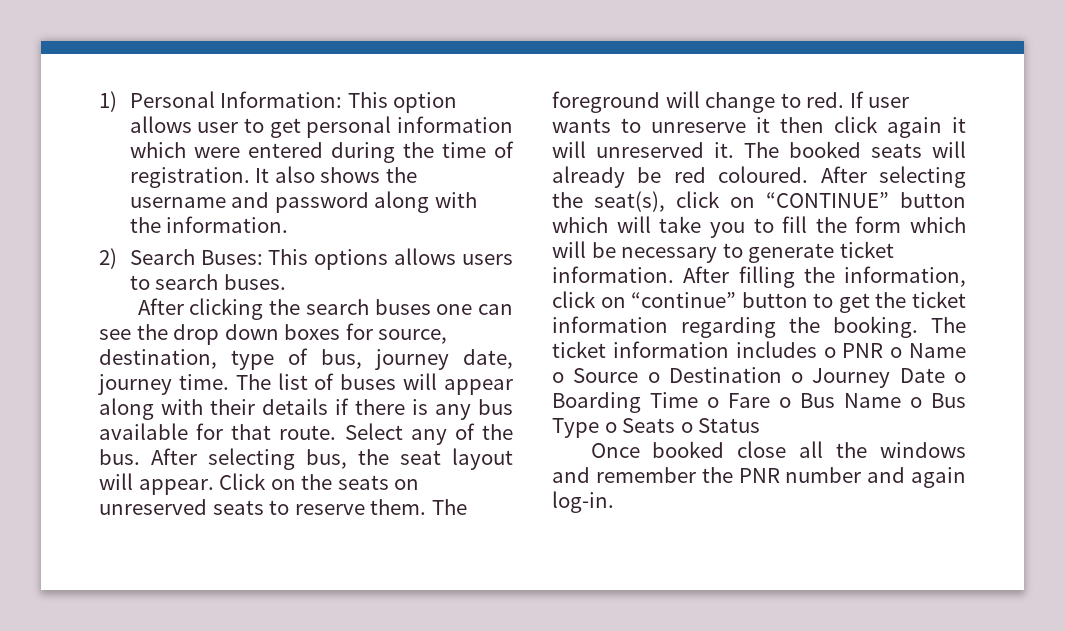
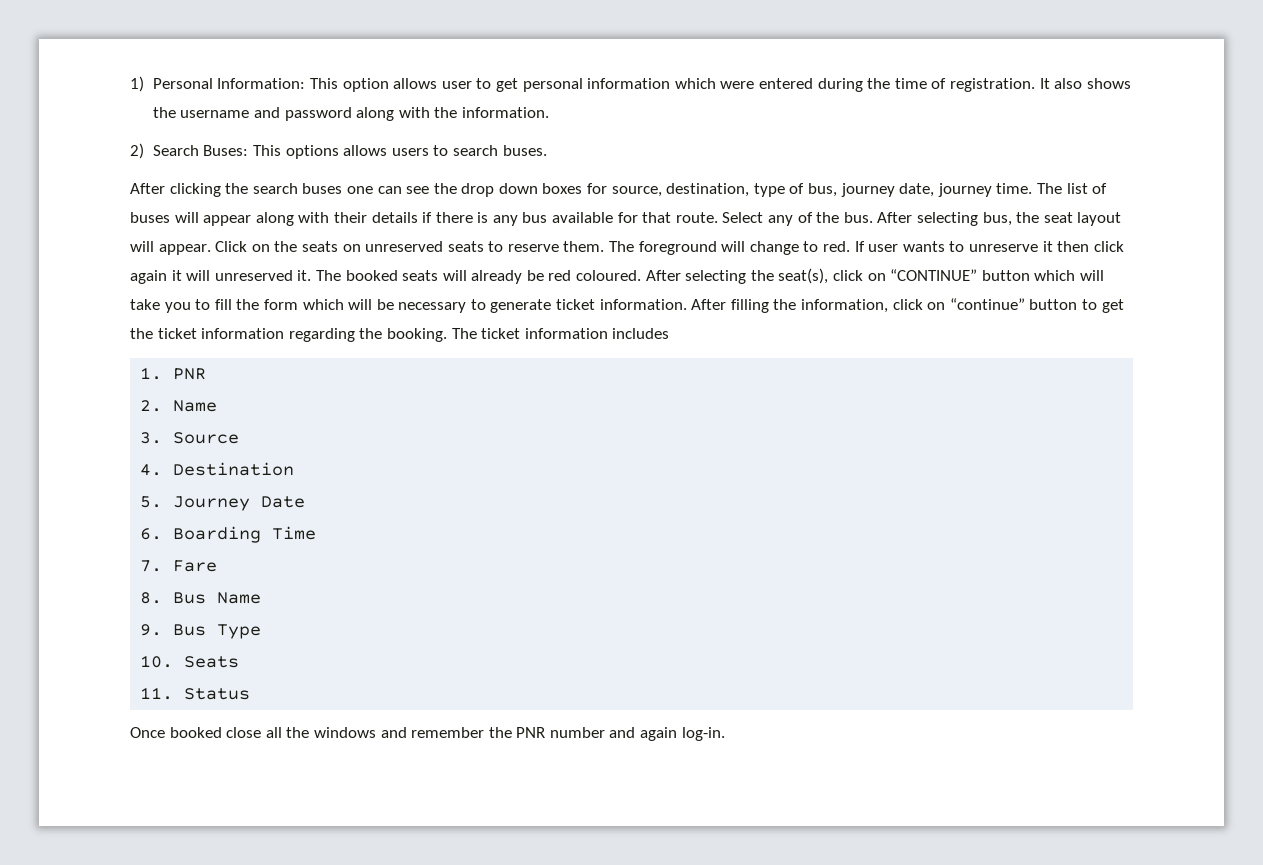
- The ticket information includes o PNR o Name o Source o Destination o Journey Date o Boarding Time o Fare o Bus Name o Bus Type o Seats o Status
+ The ticket information includes
+ 1. PNR
+ 2. Name
+ 3. Source
+ 4. Destination
+ 5. Journey Date
+ 6. Boarding Time
+ 7. Fare
+ 8. Bus Name
+ 9. Bus Type
+ 10. Seats
+ 11. Status

